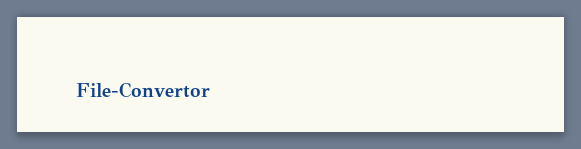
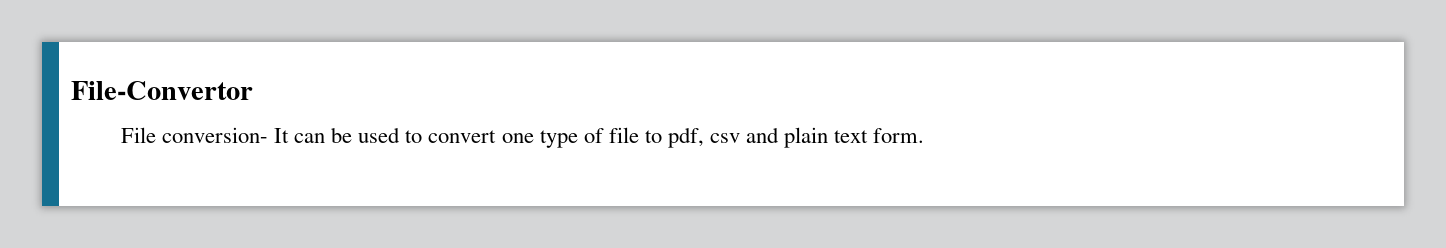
+ File conversion- It can be used to convert one type of file to pdf, csv and plain text form.

